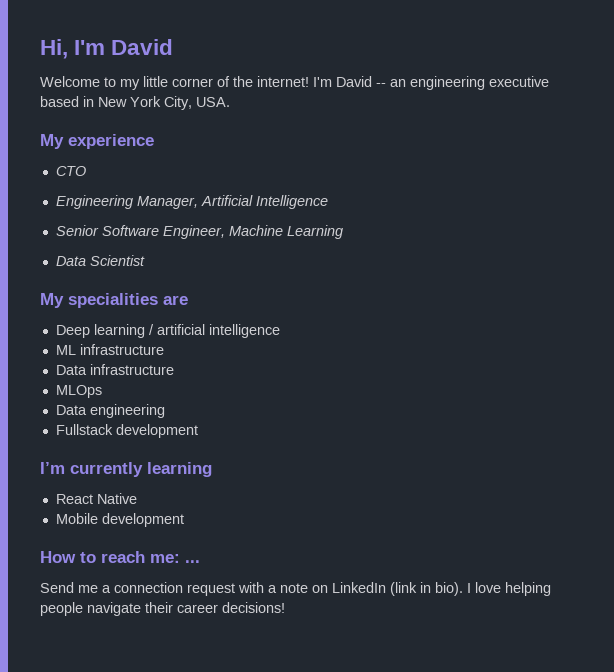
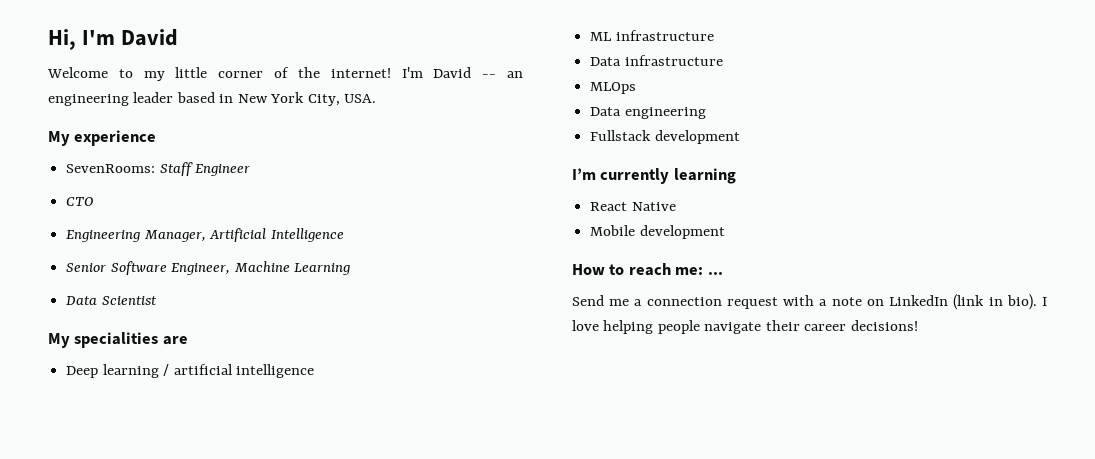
- I'm David -- an engineering executive based in New York City, USA.
+ I'm David -- an engineering leader based in New York City, USA.
+ SevenRooms: Staff Engineer

